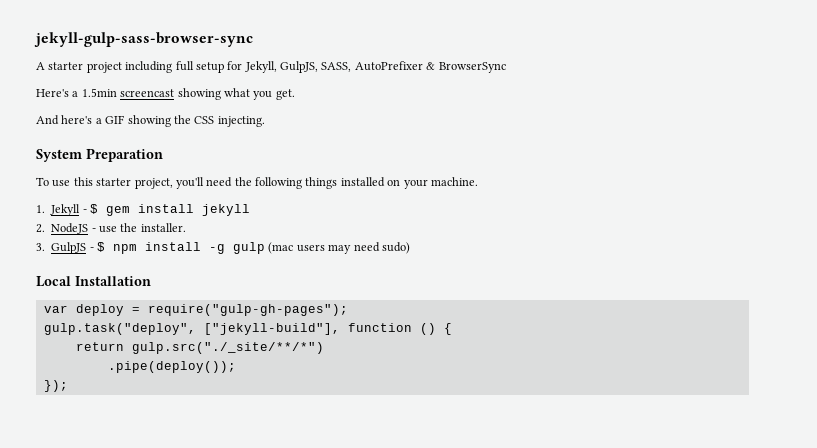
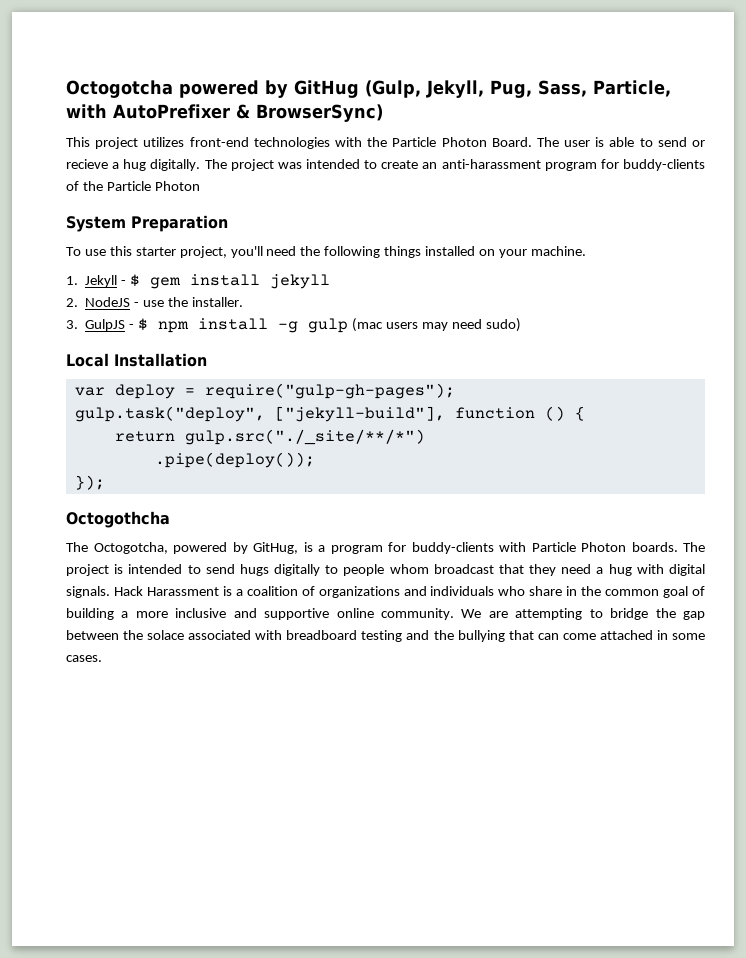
- jekyll-gulp-sass-browser-sync
- A starter project including full setup for Jekyll, GulpJS, SASS, AutoPrefixer & BrowserSync
- Here's a 1.5min screencast showing what you get.
- And here's a GIF showing the CSS injecting.
+ Octogotcha powered by GitHug (Gulp, Jekyll, Pug, Sass, Particle, with AutoPrefixer & BrowserSync)
+ This project utilizes front-end technologies with the Particle Photon Board. The user is able to send or recieve a hug digitally. The project was intended to create an anti-harassment program for buddy-clients of the Particle Photon
+ Octogothcha
+ The Octogotcha, powered by GitHug, is a program for buddy-clients with Particle Photon boards. The project is intended to send hugs digitally to people whom broadcast that they need a hug with digital signals. Hack Harassment is a coalition of organizations and individuals who share in the common goal of building a more inclusive and supportive online community. We are attempting to bridge the gap between the solace associated with breadboard testing and the bullying that can come attached in some cases.

